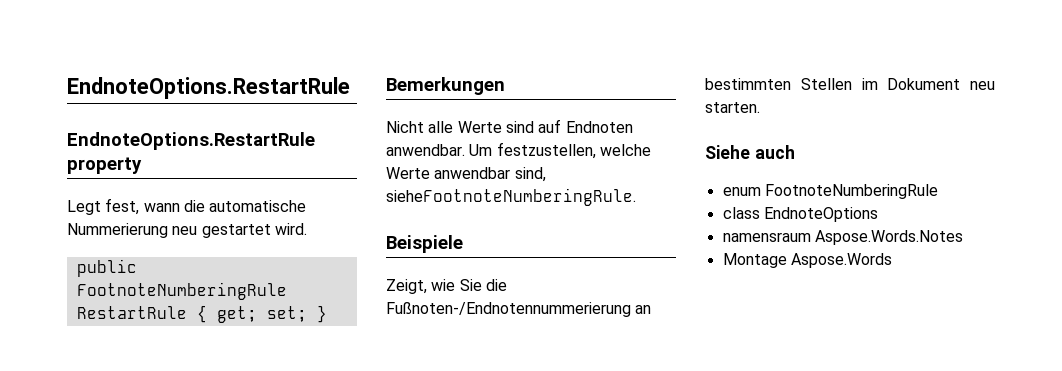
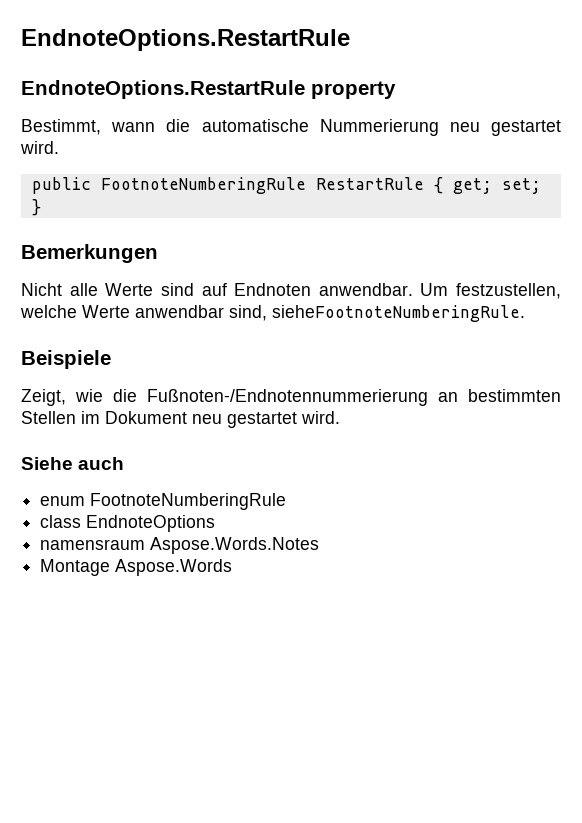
- Legt fest, wann die automatische Nummerierung neu gestartet wird.
+ Bestimmt, wann die automatische Nummerierung neu gestartet wird.
- Zeigt, wie Sie die Fußnoten-/Endnotennummerierung an bestimmten Stellen im Dokument neu starten.
+ Zeigt, wie die Fußnoten-/Endnotennummerierung an bestimmten Stellen im Dokument neu gestartet wird.

